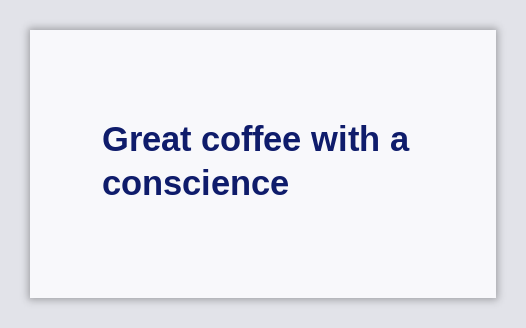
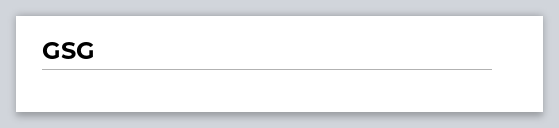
- Great coffee with a conscience
+ GSG

